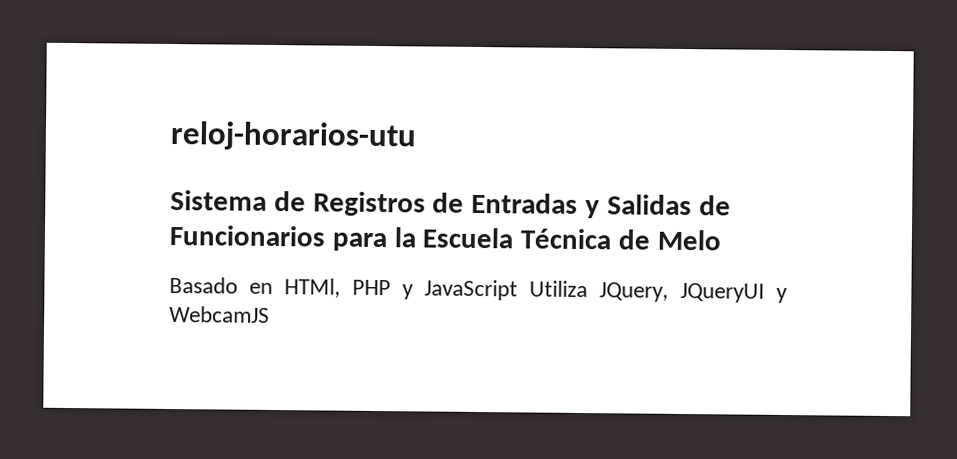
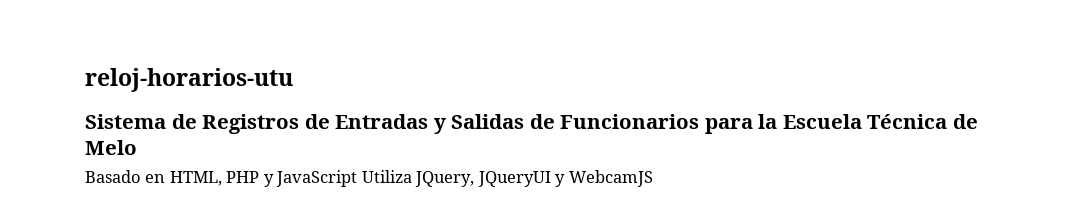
- Basado en HTMl, PHP y JavaScript Utiliza JQuery, JQueryUI y WebcamJS
+ Basado en HTML, PHP y JavaScript Utiliza JQuery, JQueryUI y WebcamJS

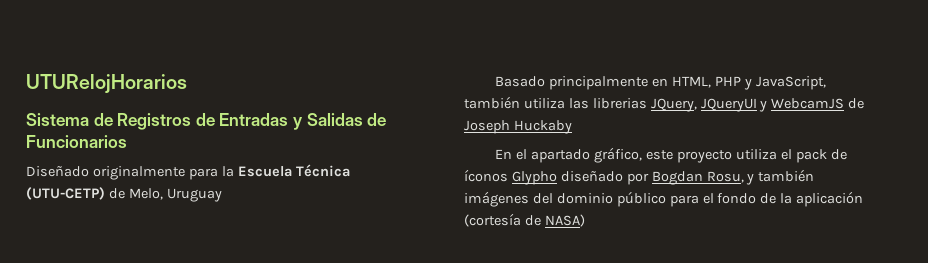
- reloj-horarios-utu
+ UTURelojHorarios
- Sistema de Registros de Entradas y Salidas de Funcionarios para la Escuela Técnica de Melo
+ Sistema de Registros de Entradas y Salidas de Funcionarios
+ Diseñado originalmente para la Escuela Técnica (UTU-CETP) de Melo, Uruguay
- Basado en HTML, PHP y JavaScript Utiliza JQuery, JQueryUI y WebcamJS
+ Basado principalmente en HTML, PHP y JavaScript, también utiliza las librerias JQuery, JQueryUI y WebcamJS de Joseph Huckaby
+ En el apartado gráfico, este proyecto utiliza el pack de íconos Glypho diseñado por Bogdan Rosu, y también imágenes del dominio público para el fondo de la aplicación (cortesía de NASA)

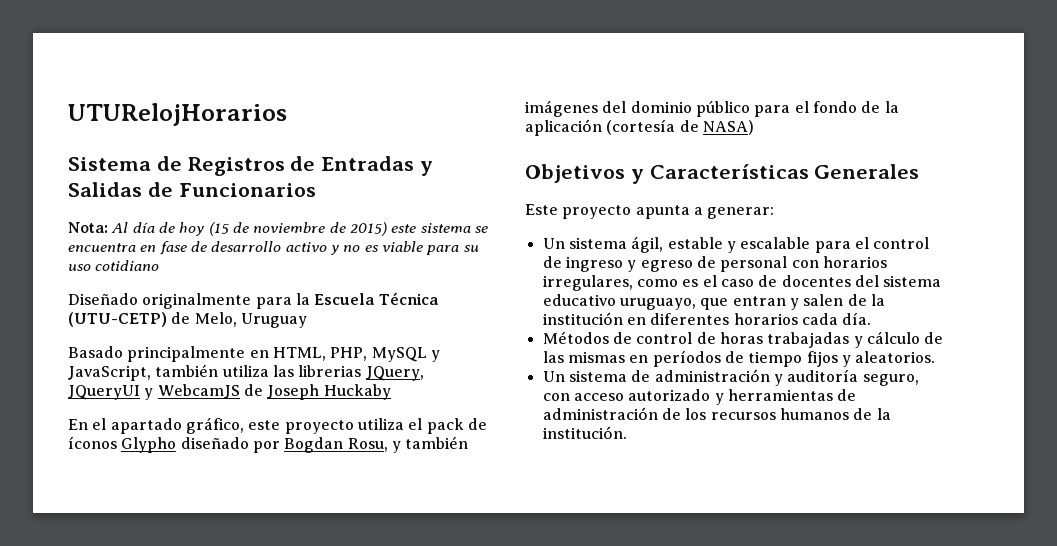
+ Nota: Al día de hoy (15 de noviembre de 2015) este sistema se encuentra en fase de desarrollo activo y no es viable para su uso cotidiano
- Basado principalmente en HTML, PHP y JavaScript, también utiliza las librerias JQuery, JQueryUI y WebcamJS de Joseph Huckaby
+ Basado principalmente en HTML, PHP, MySQL y JavaScript, también utiliza las librerias JQuery, JQueryUI y WebcamJS de Joseph Huckaby
+ Objetivos y Características Generales
+ Este proyecto apunta a generar:
+ Un sistema ágil, estable y escalable para el control de ingreso y egreso de personal con horarios irregulares, como es el caso de docentes del sistema educativo uruguayo, que entran y salen de la institución en diferentes horarios cada día.
+ Métodos de control de horas trabajadas y cálculo de las mismas en períodos de tiempo fijos y aleatorios.
+ Un sistema de administración y auditoría seguro, con acceso autorizado y herramientas de administración de los recursos humanos de la institución.

